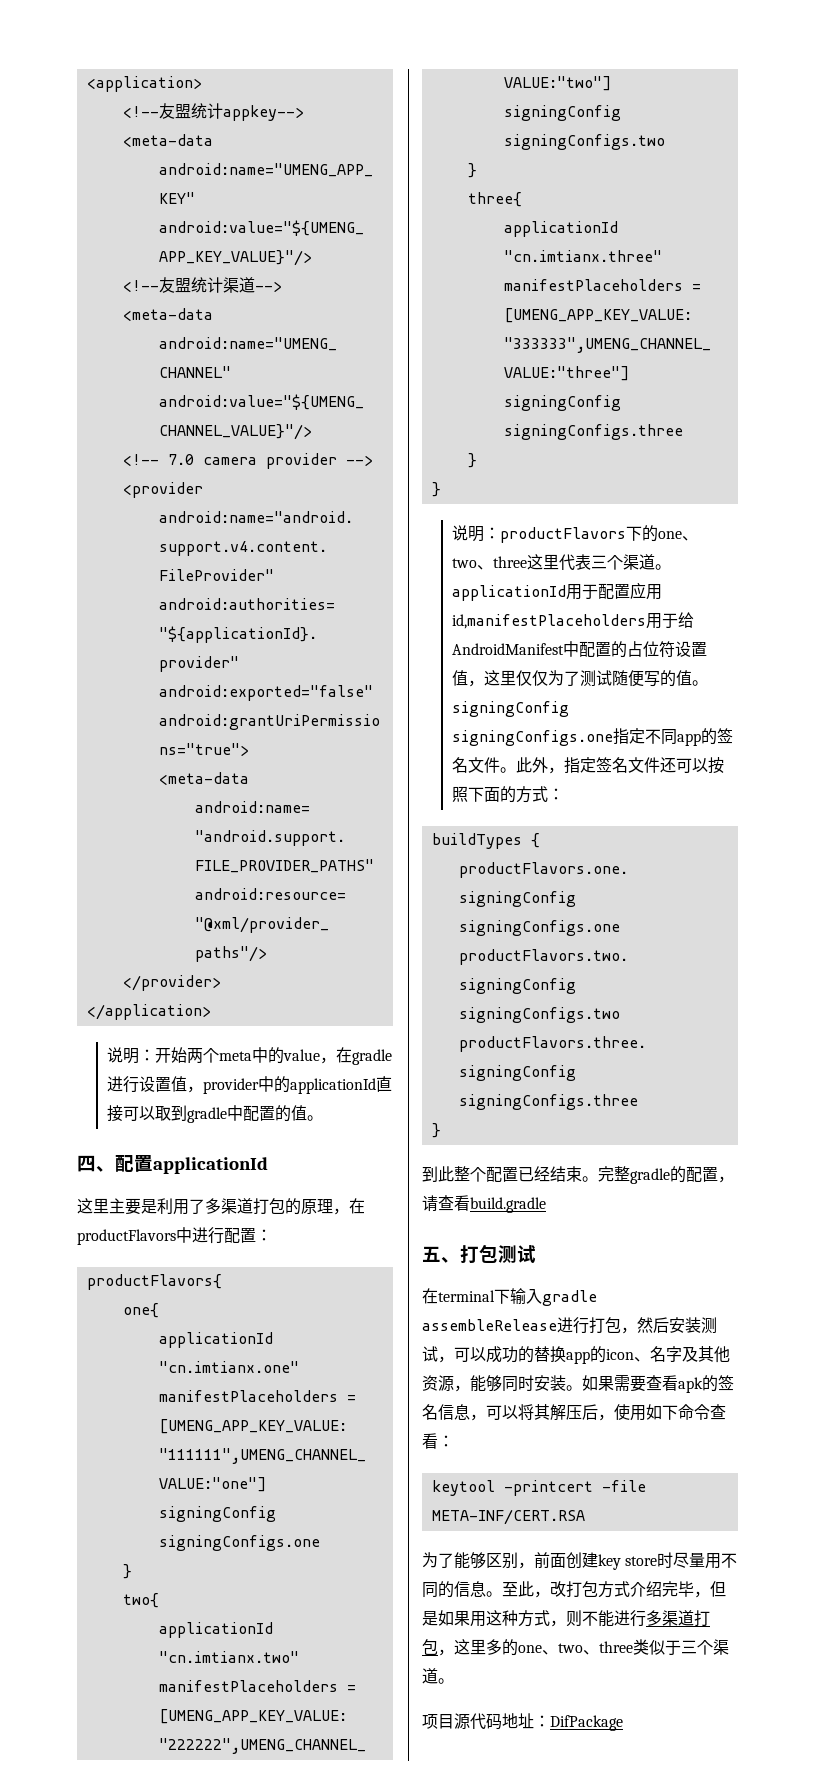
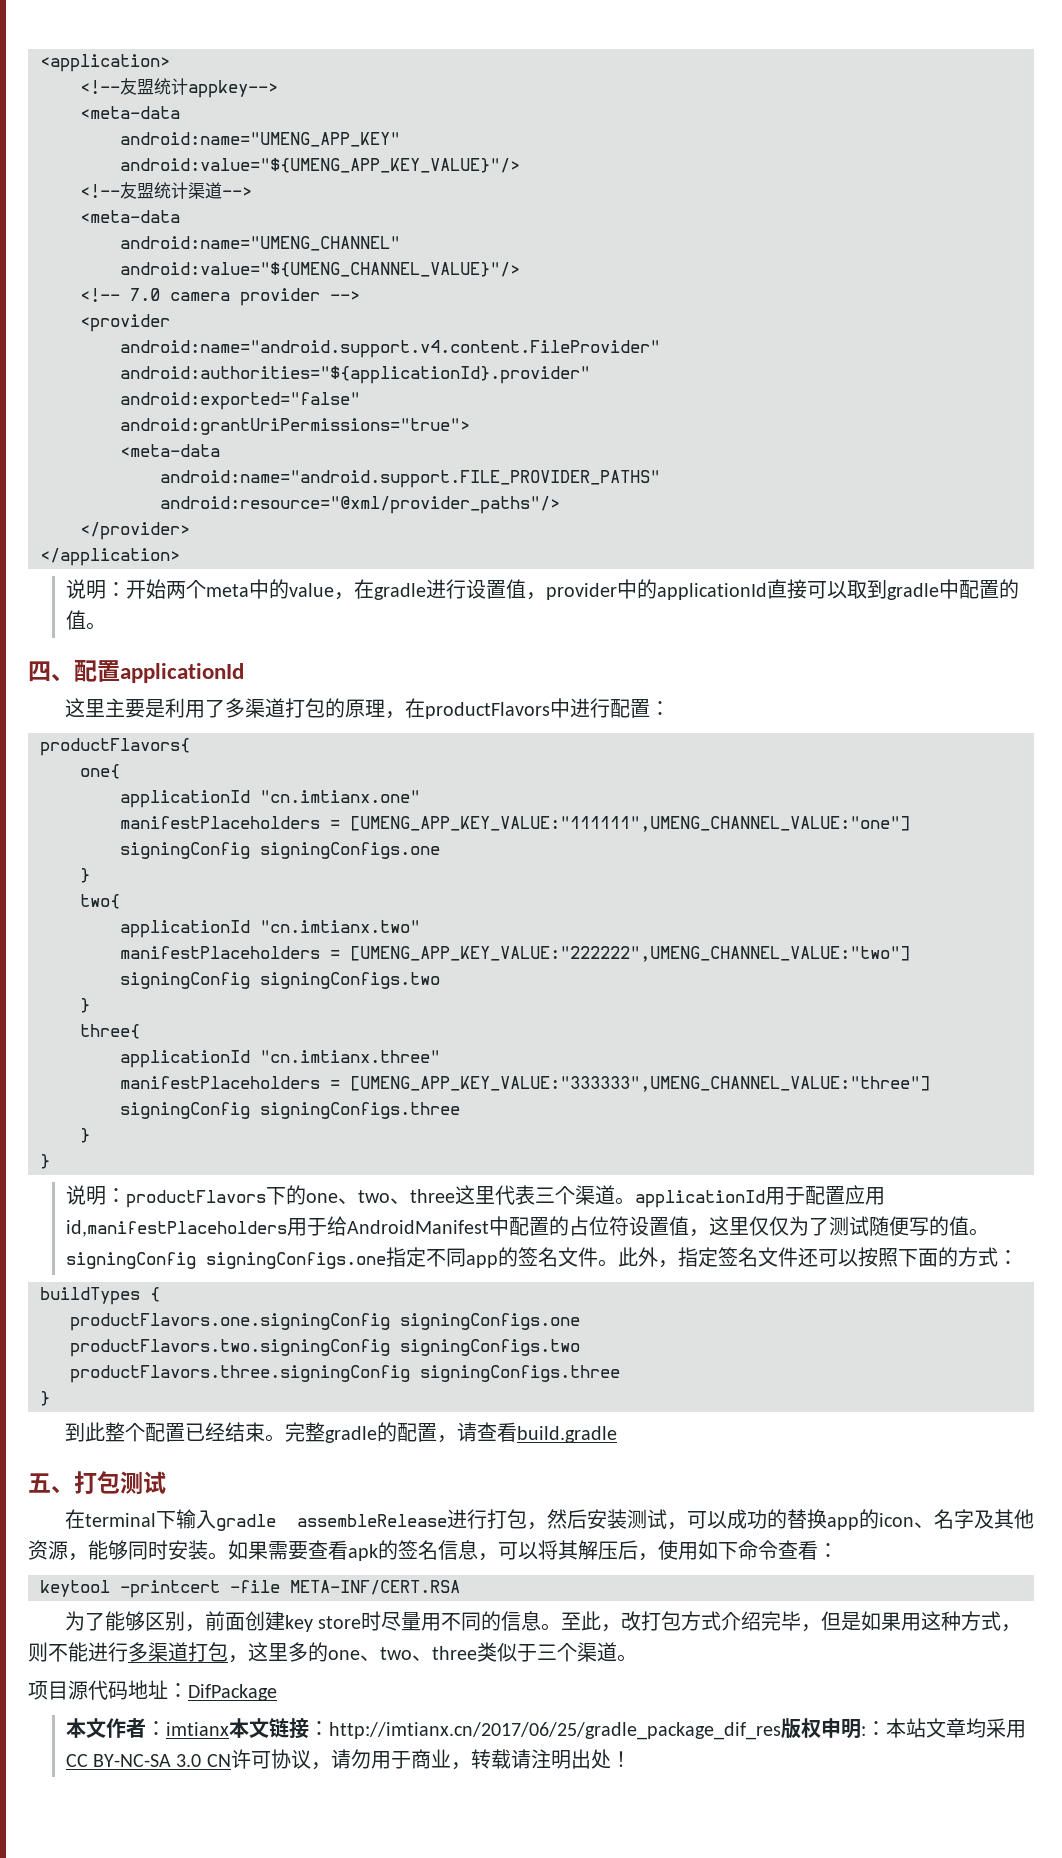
+ 本文作者：imtianx本文链接：http://imtianx.cn/2017/06/25/gradle_package_dif_res版权申明:：本站文章均采用CC BY-NC-SA 3.0 CN许可协议，请勿用于商业，转载请注明出处！

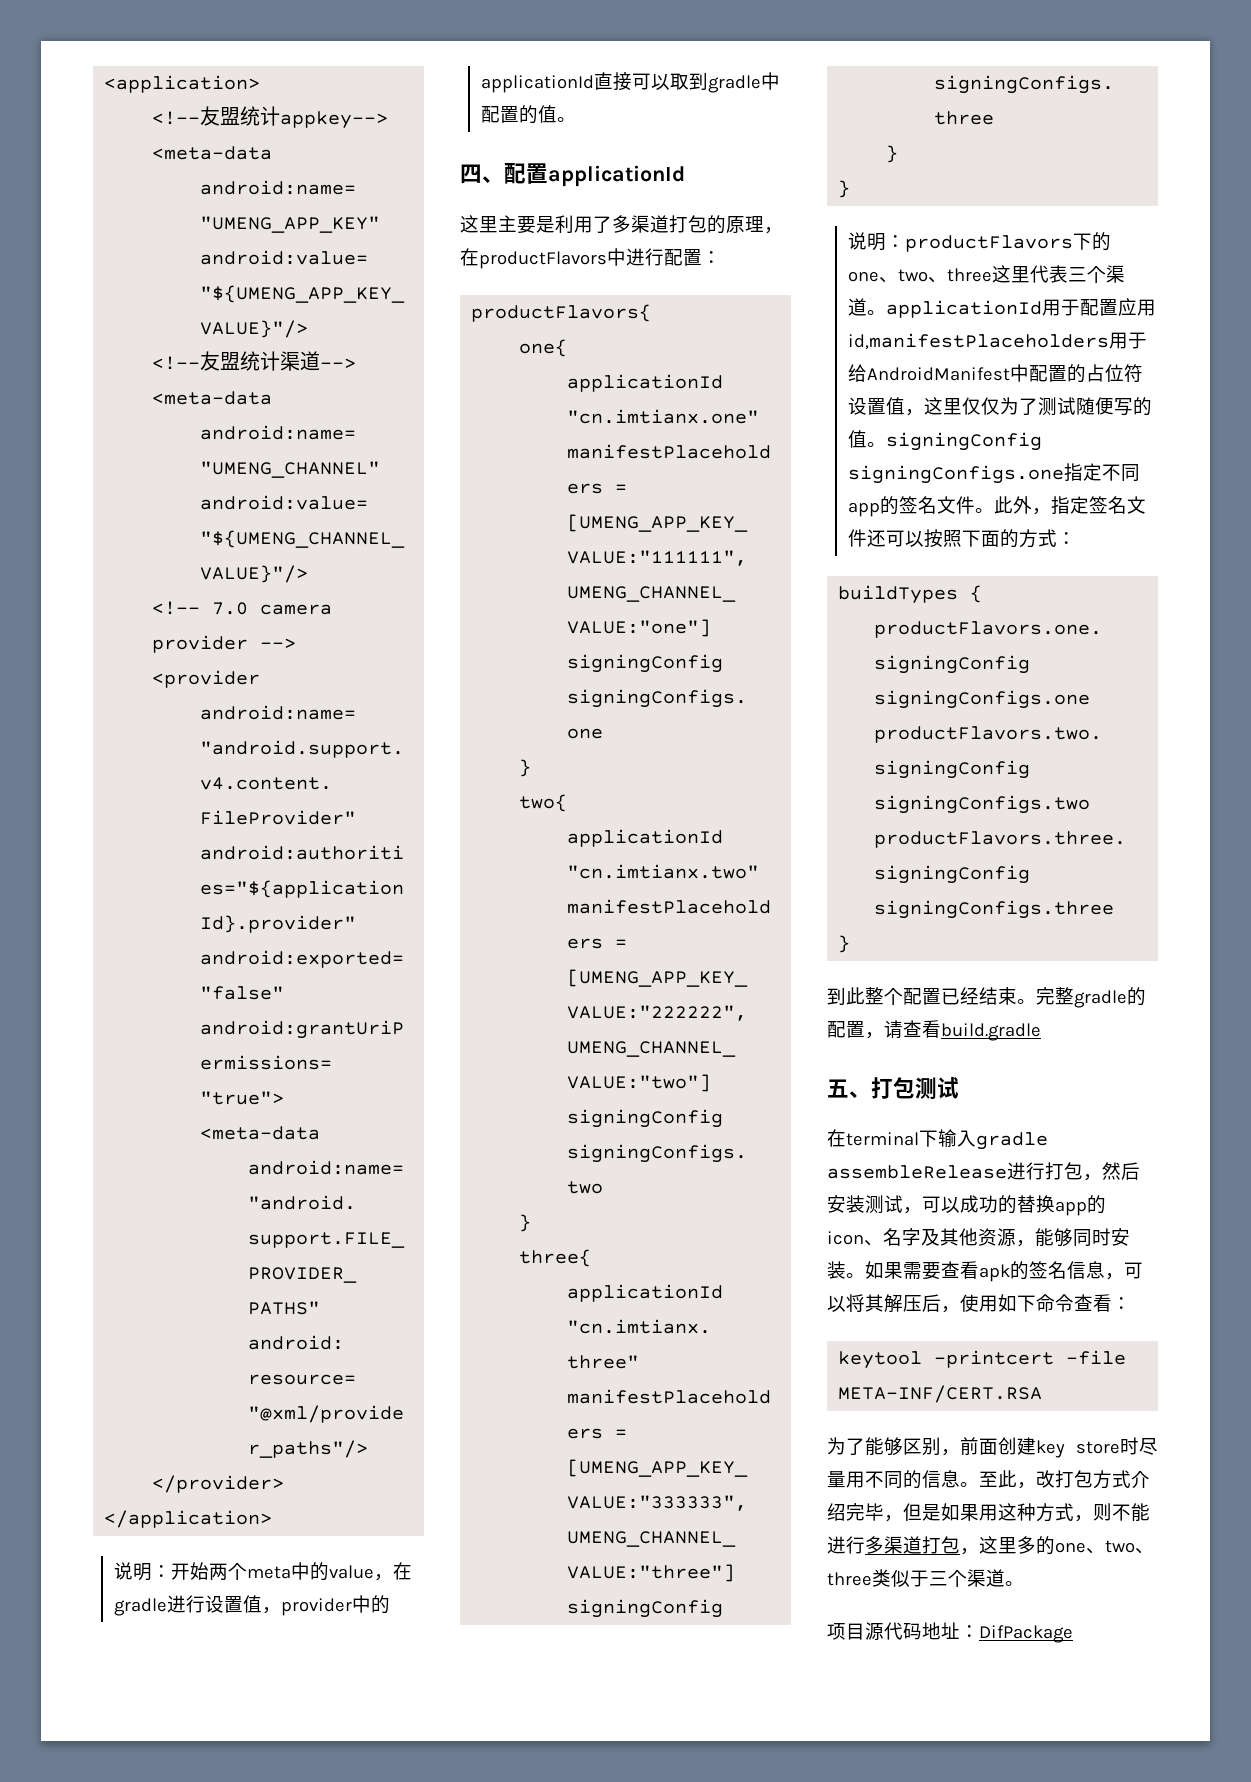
- 本文作者：imtianx本文链接：http://imtianx.cn/2017/06/25/gradle_package_dif_res版权申明:：本站文章均采用CC BY-NC-SA 3.0 CN许可协议，请勿用于商业，转载请注明出处！

